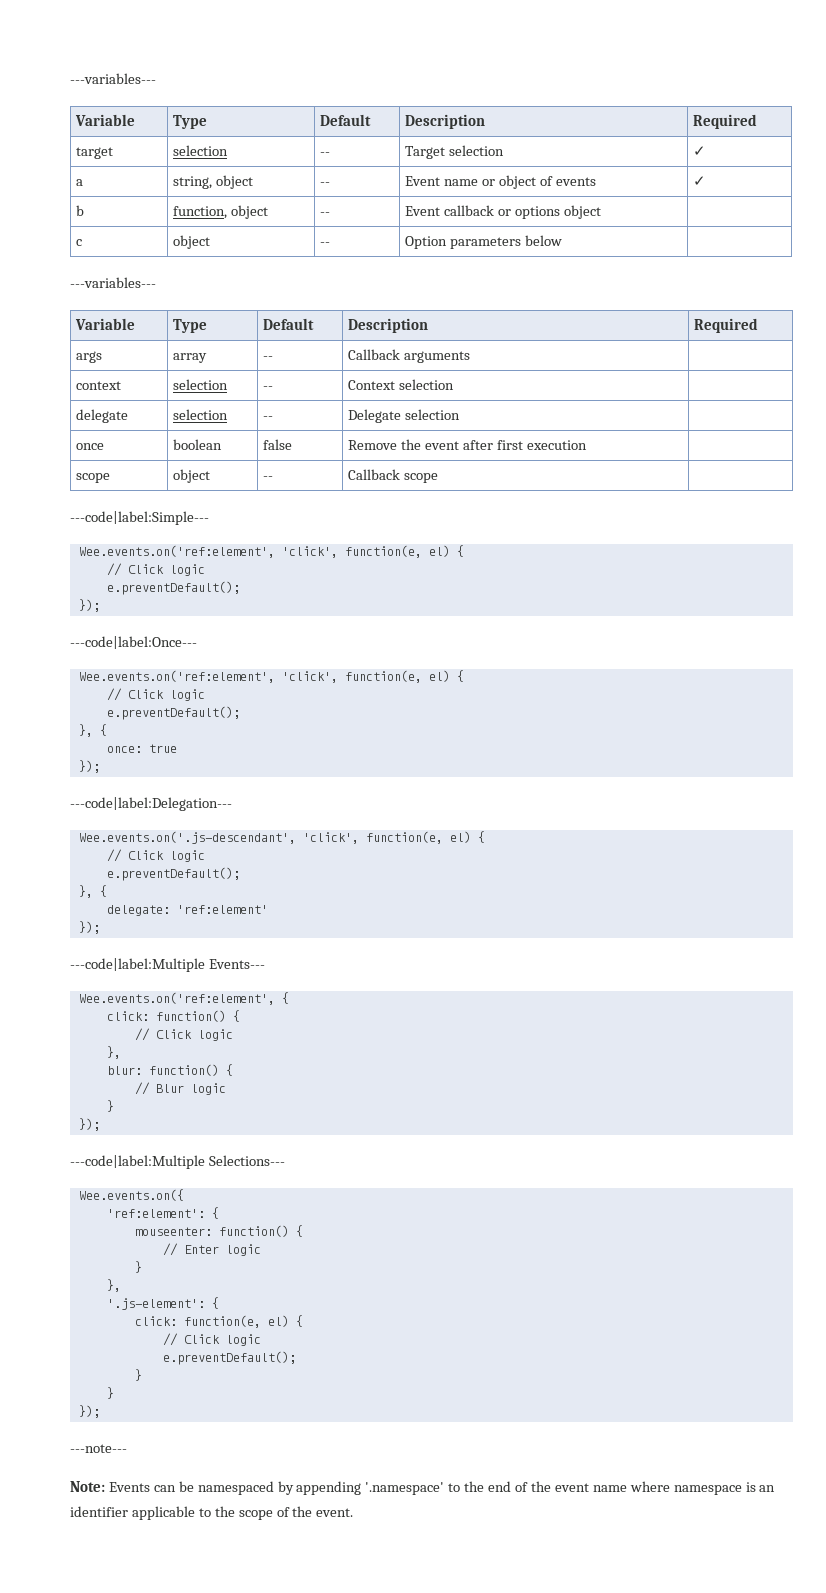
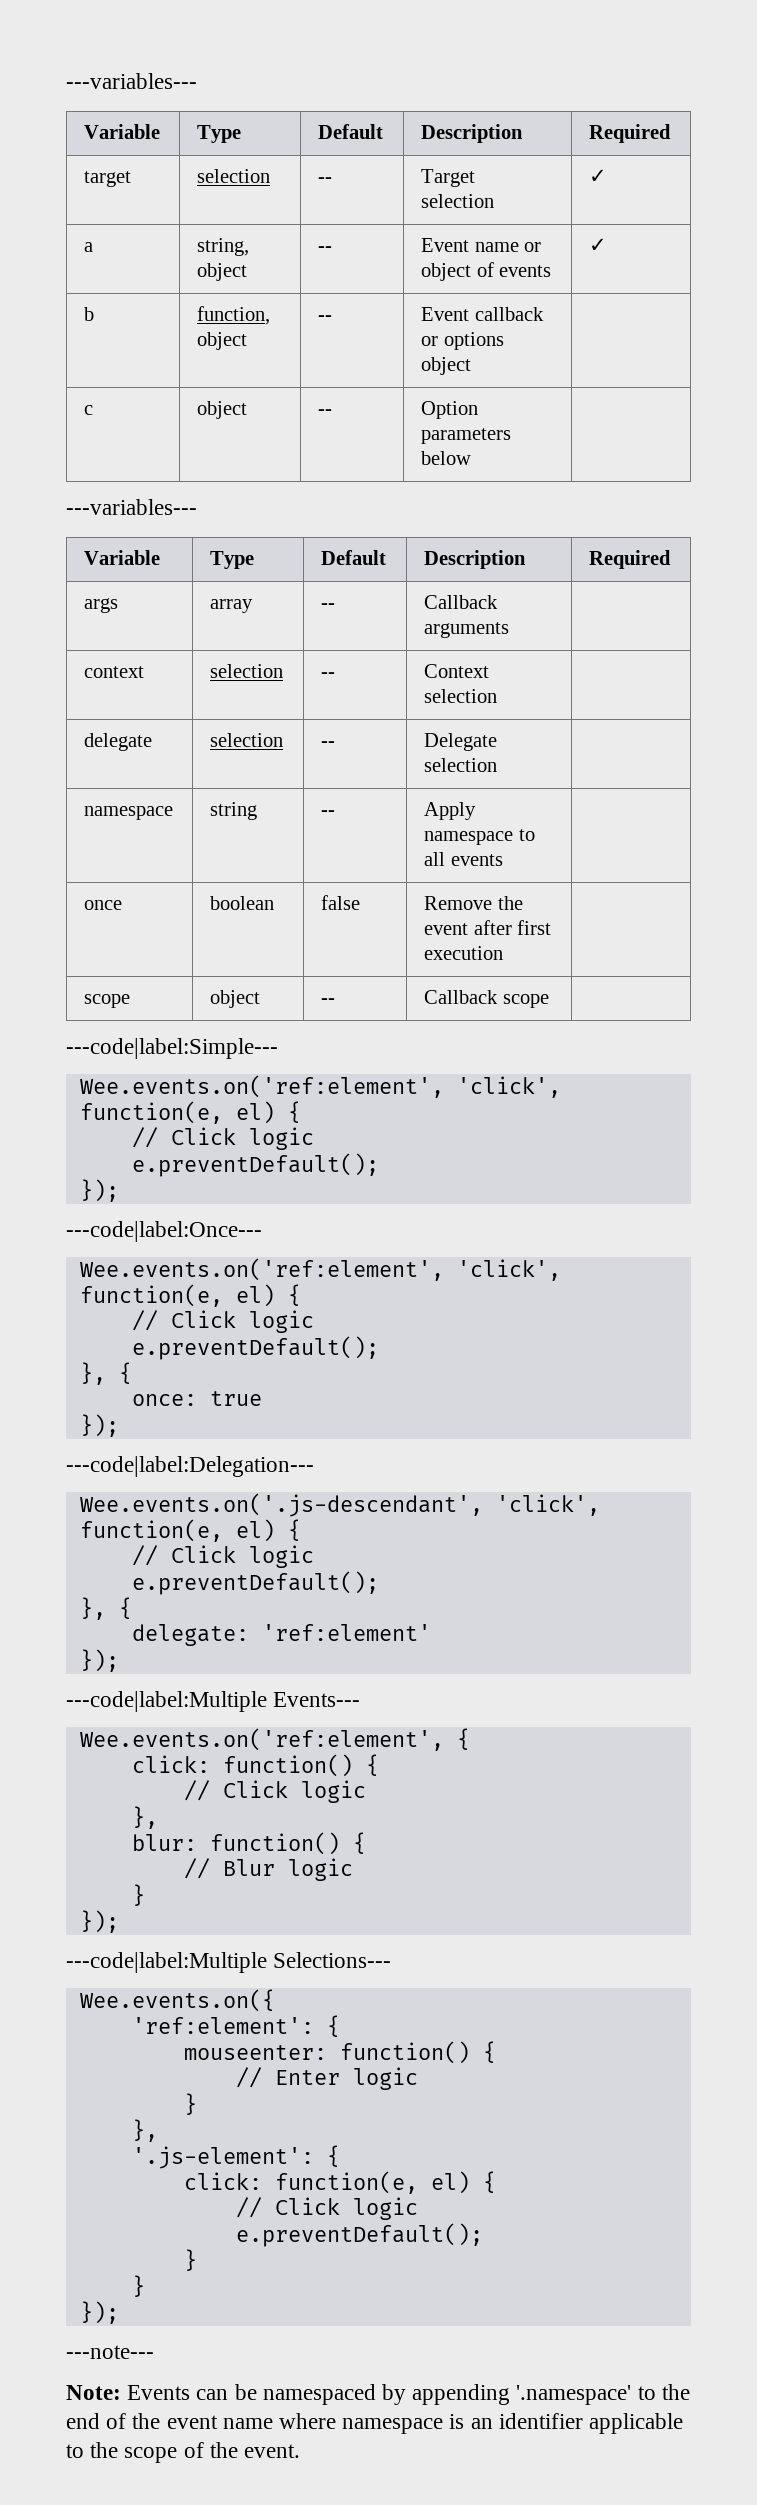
+ namespace | string | -- | Apply namespace to all events |

